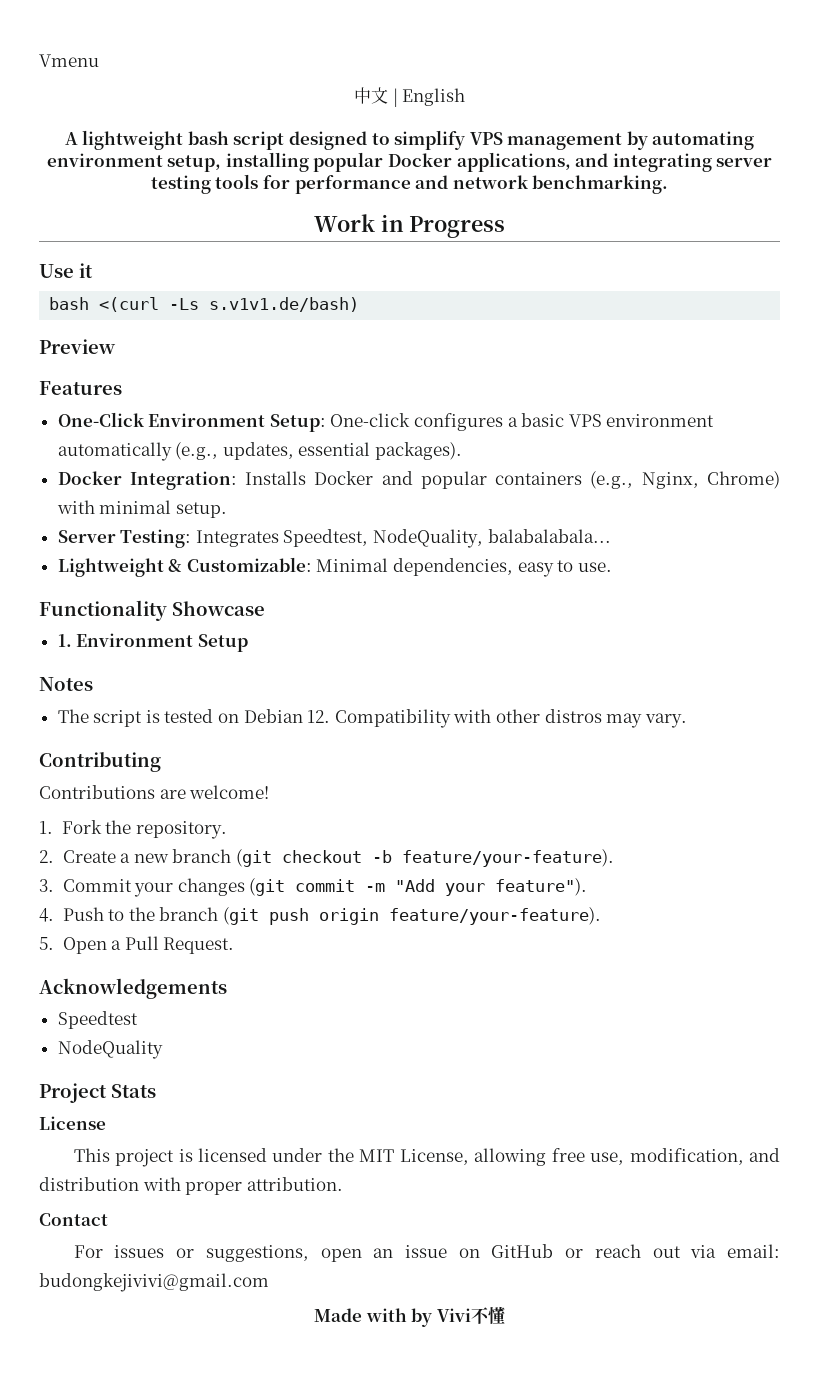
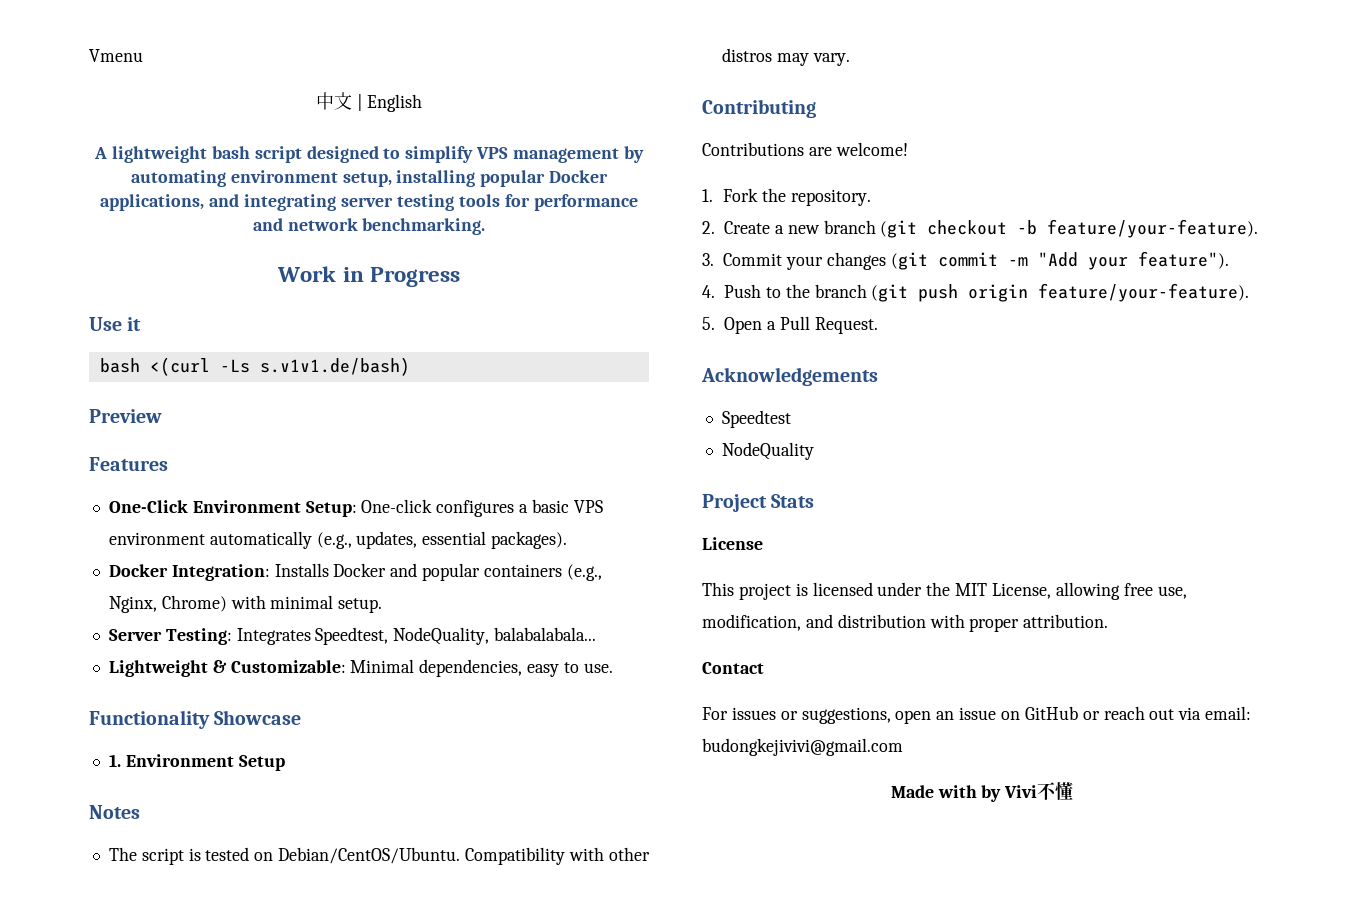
- The script is tested on Debian 12. Compatibility with other distros may vary.
+ The script is tested on Debian/CentOS/Ubuntu. Compatibility with other distros may vary.

